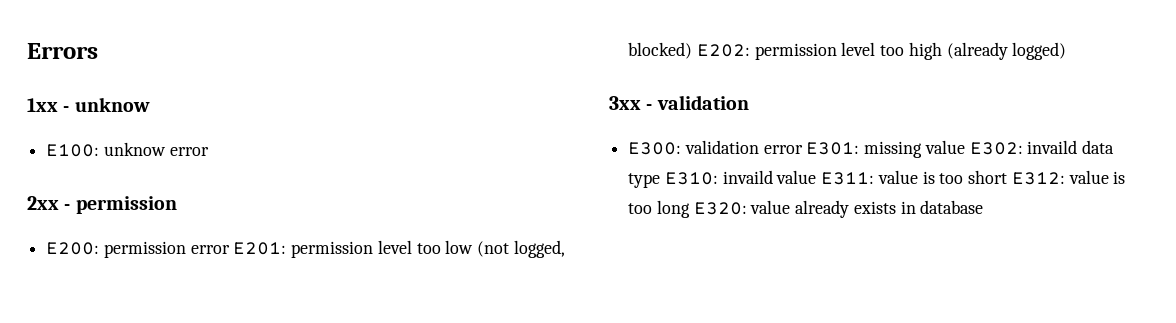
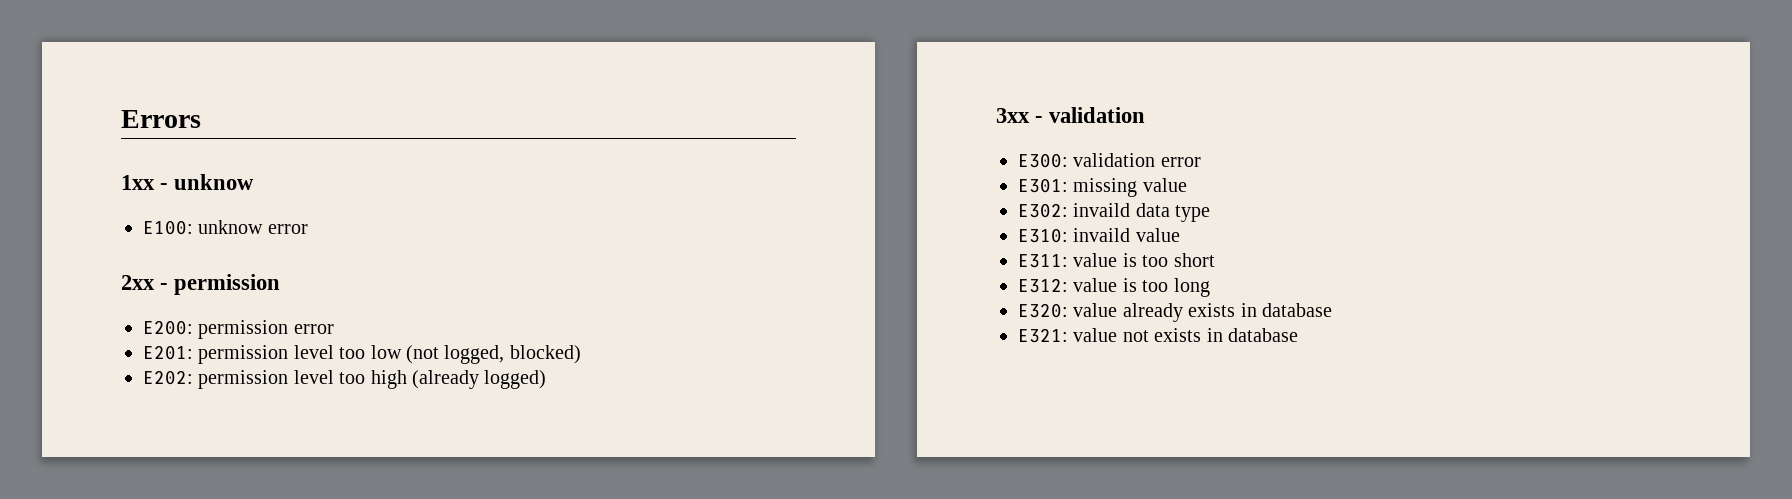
- E200: permission error E201: permission level too low (not logged, blocked) E202: permission level too high (already logged)
+ E200: permission error
+ E201: permission level too low (not logged, blocked)
+ E202: permission level too high (already logged)
- E300: validation error E301: missing value E302: invaild data type E310: invaild value E311: value is too short E312: value is too long E320: value already exists in database
+ E300: validation error
+ E301: missing value
+ E302: invaild data type
+ E310: invaild value
+ E311: value is too short
+ E312: value is too long
+ E320: value already exists in database
+ E321: value not exists in database

